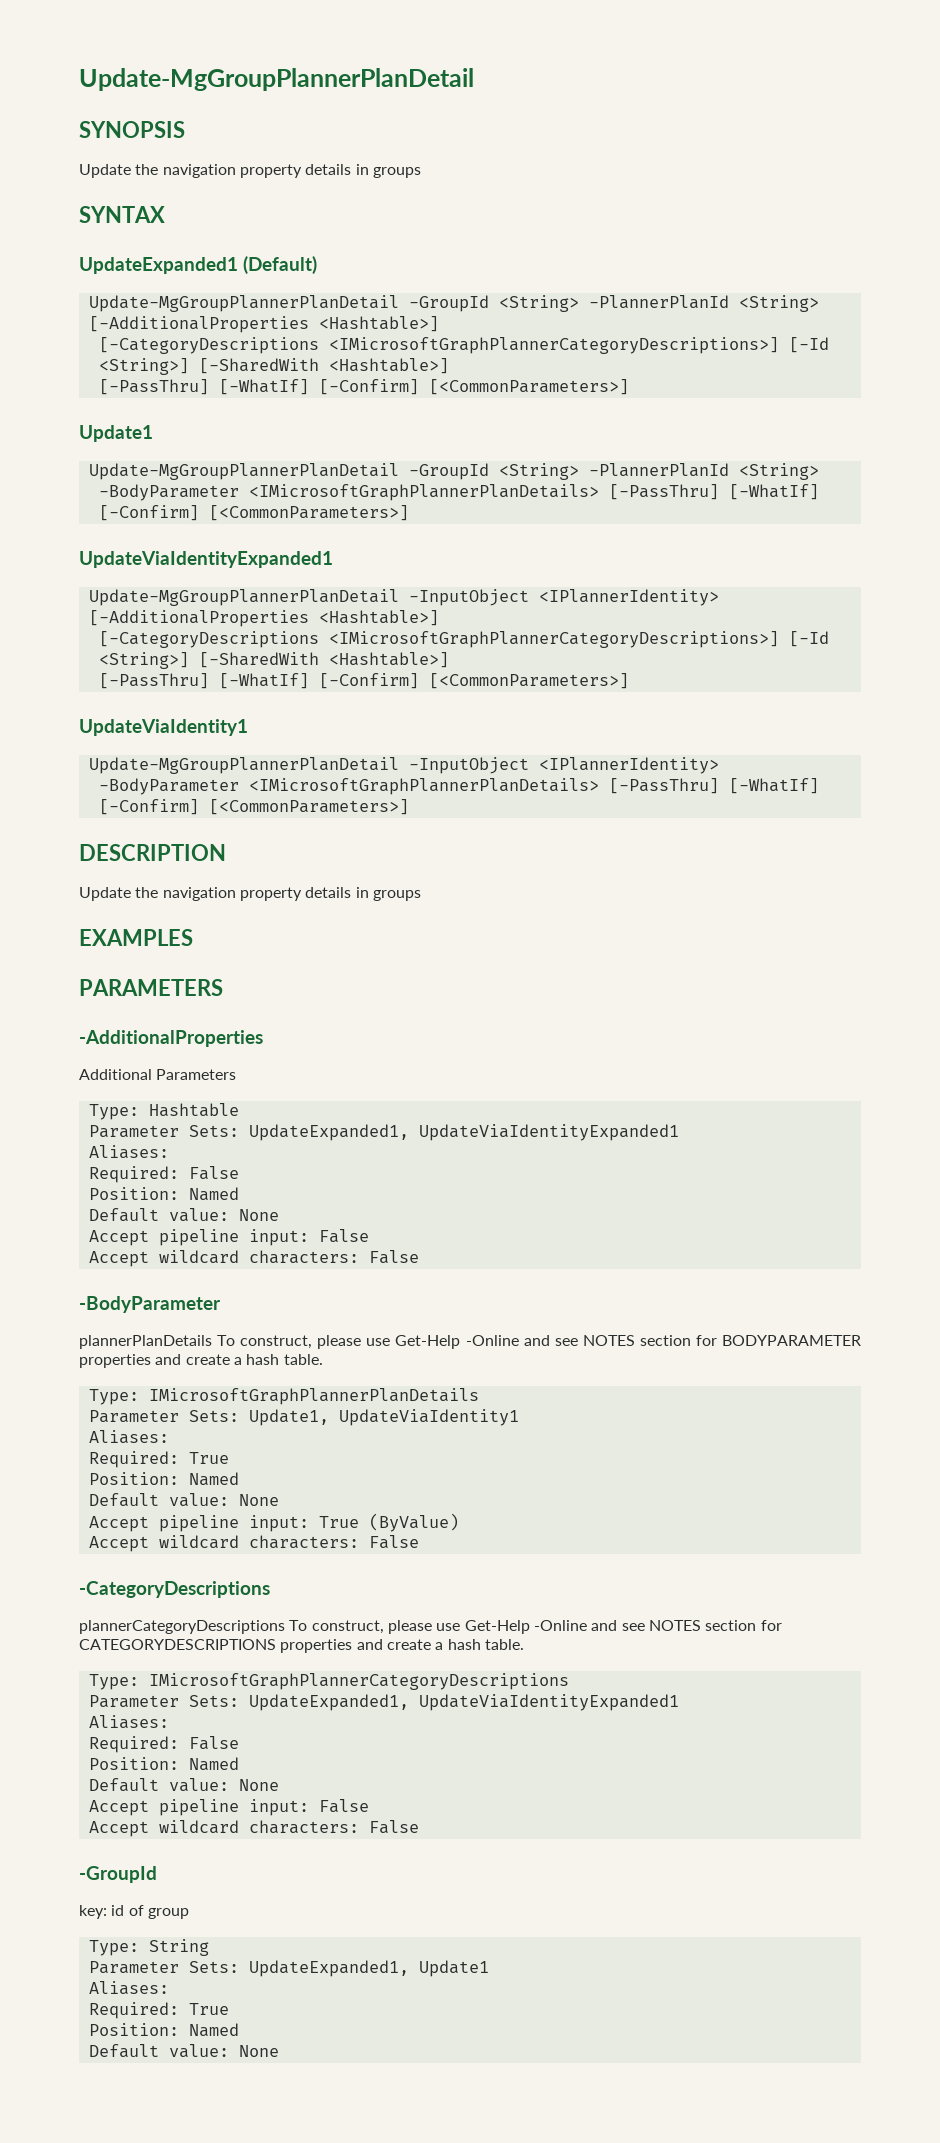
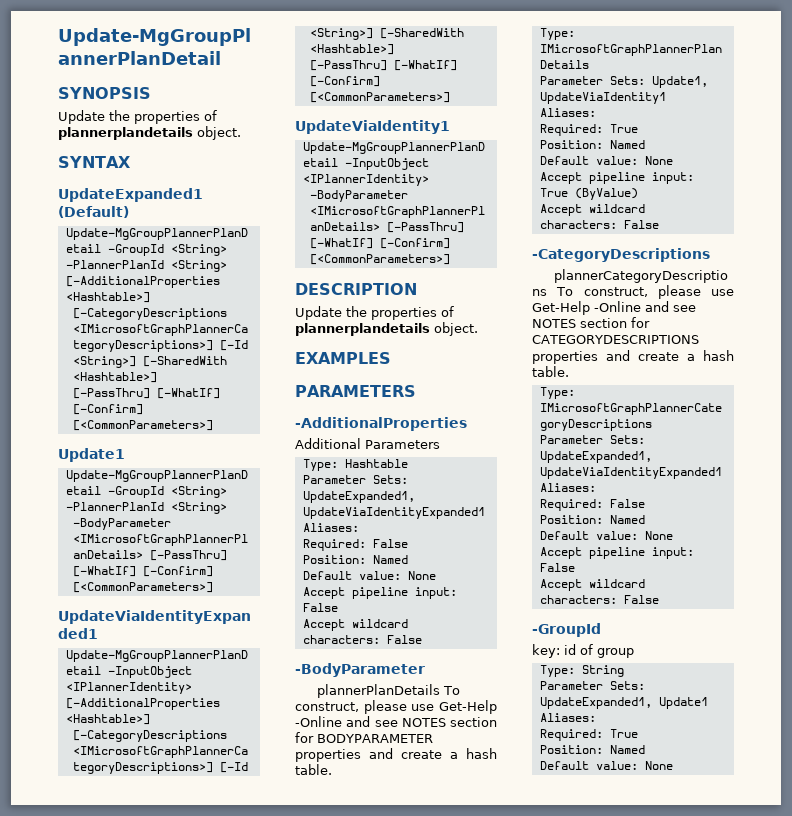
  SYNOPSIS
- Update the navigation property details in groups
+ Update the properties of plannerplandetails object.
  DESCRIPTION
- Update the navigation property details in groups
+ Update the properties of plannerplandetails object.

